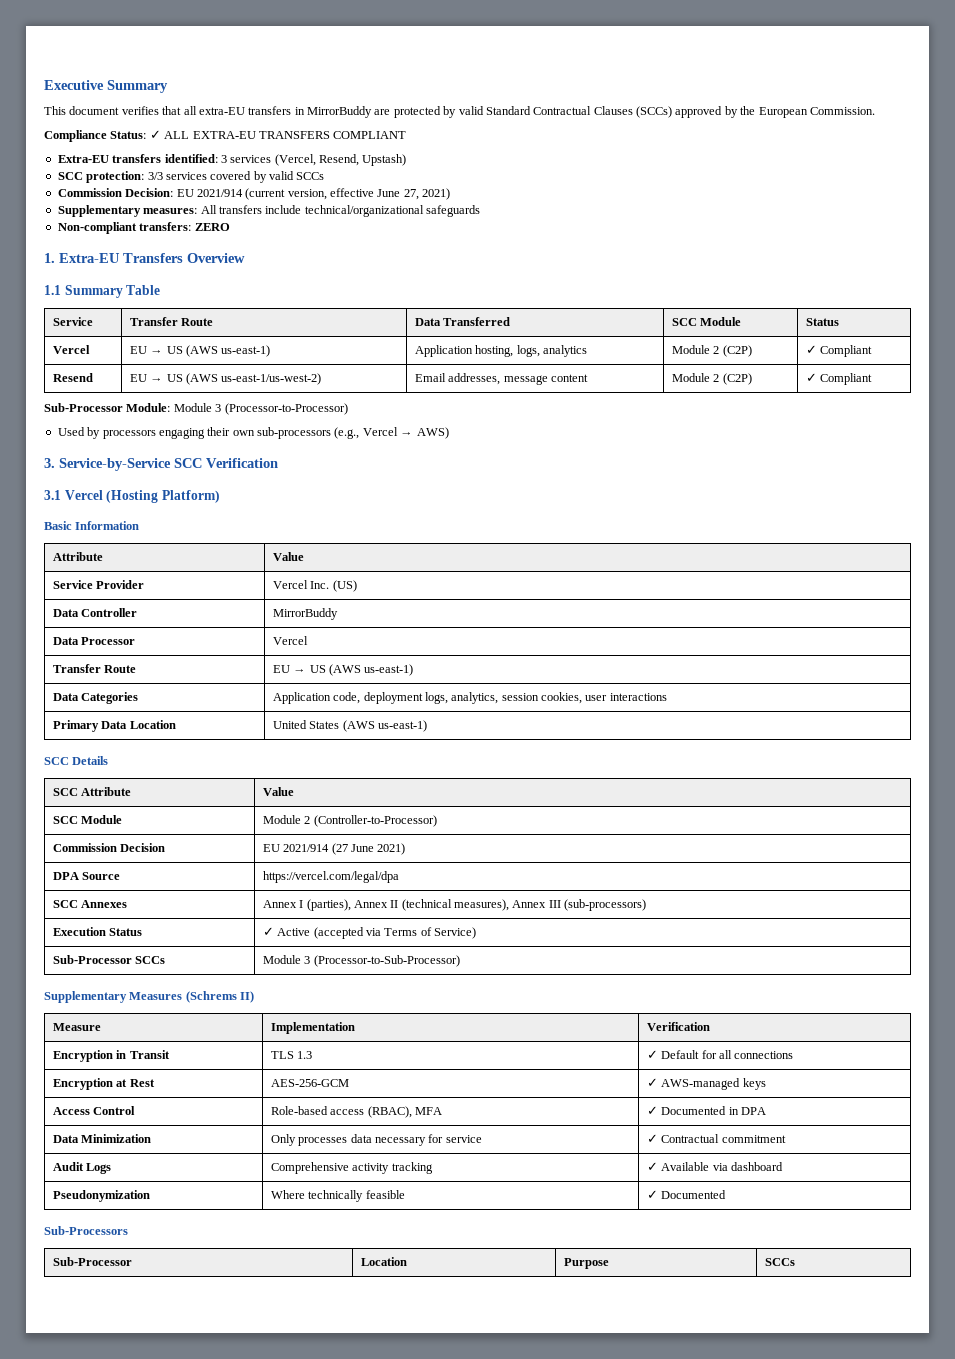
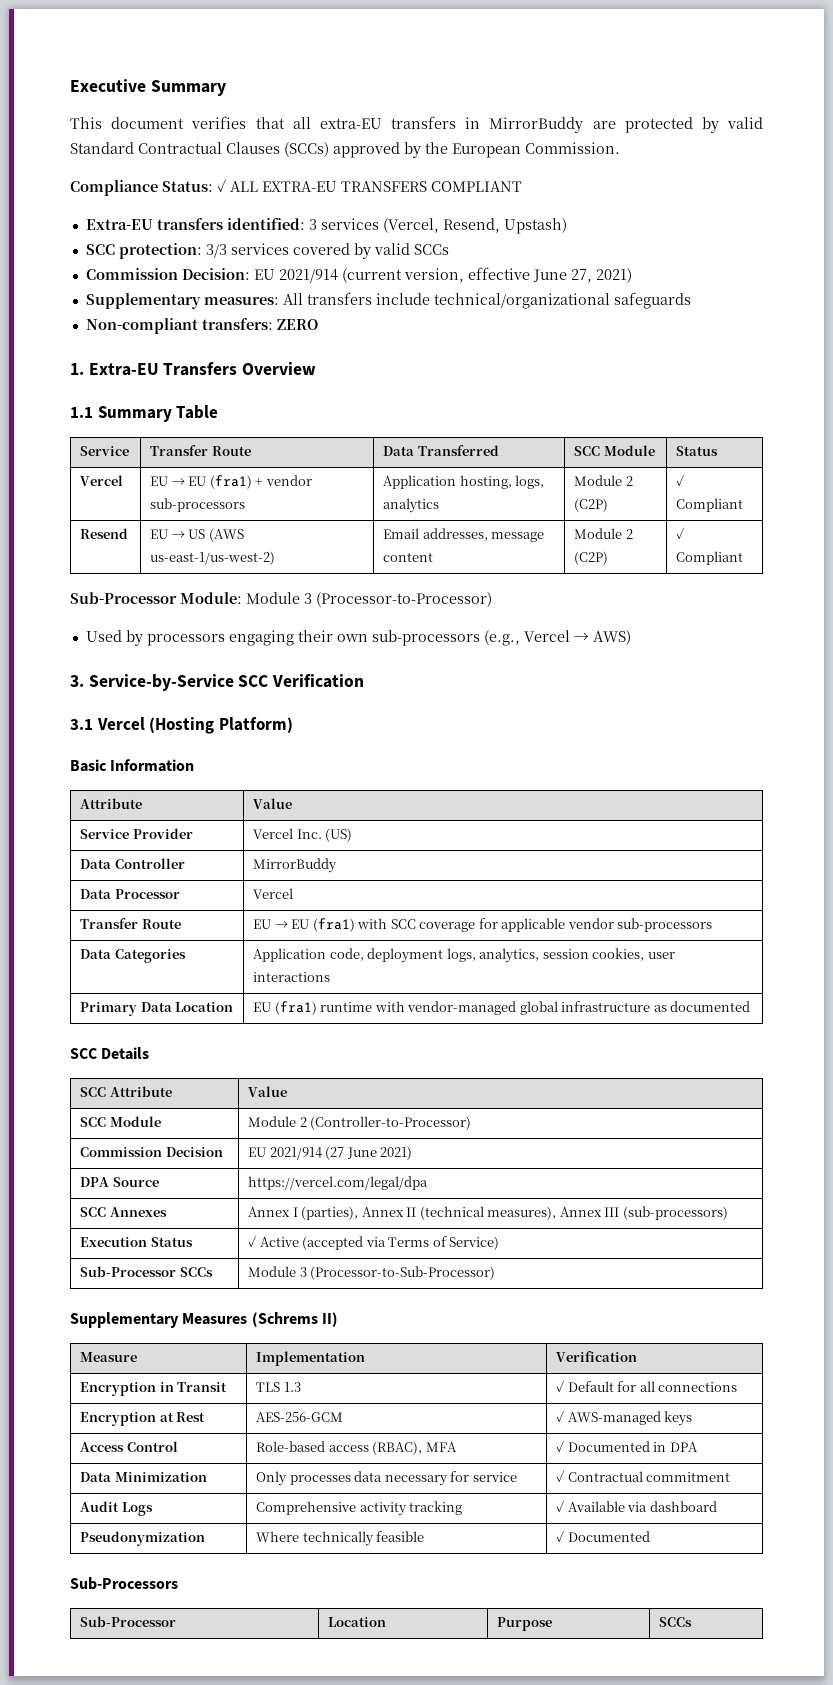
- Vercel | EU → US (AWS us-east-1) | Application hosting, logs, analytics | Module 2 (C2P) | ✓ Compliant
+ Vercel | EU → EU (fra1) + vendor sub-processors | Application hosting, logs, analytics | Module 2 (C2P) | ✓ Compliant
- Transfer Route | EU → US (AWS us-east-1)
+ Transfer Route | EU → EU (fra1) with SCC coverage for applicable vendor sub-processors
- Primary Data Location | United States (AWS us-east-1)
+ Primary Data Location | EU (fra1) runtime with vendor-managed global infrastructure as documented

